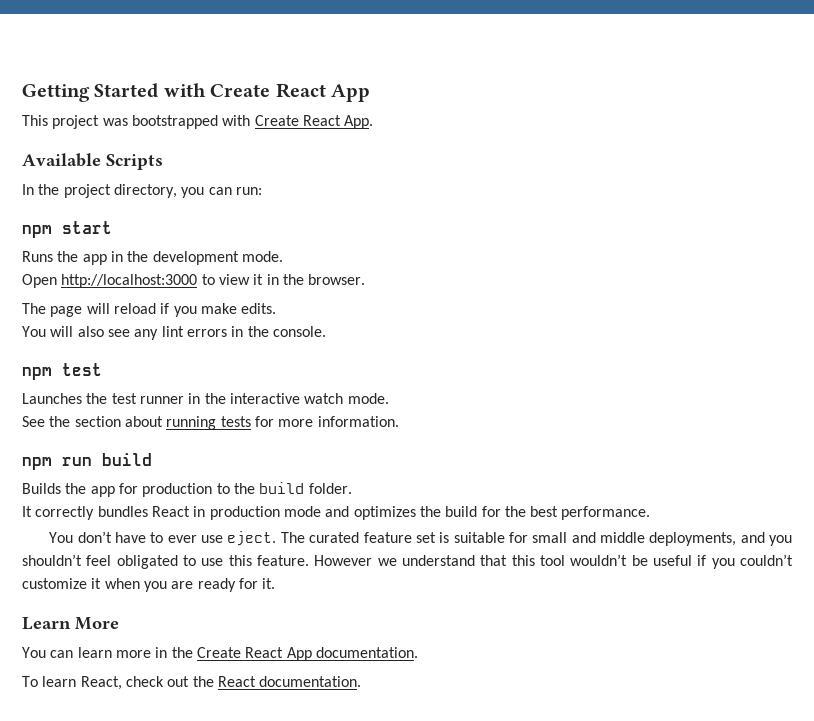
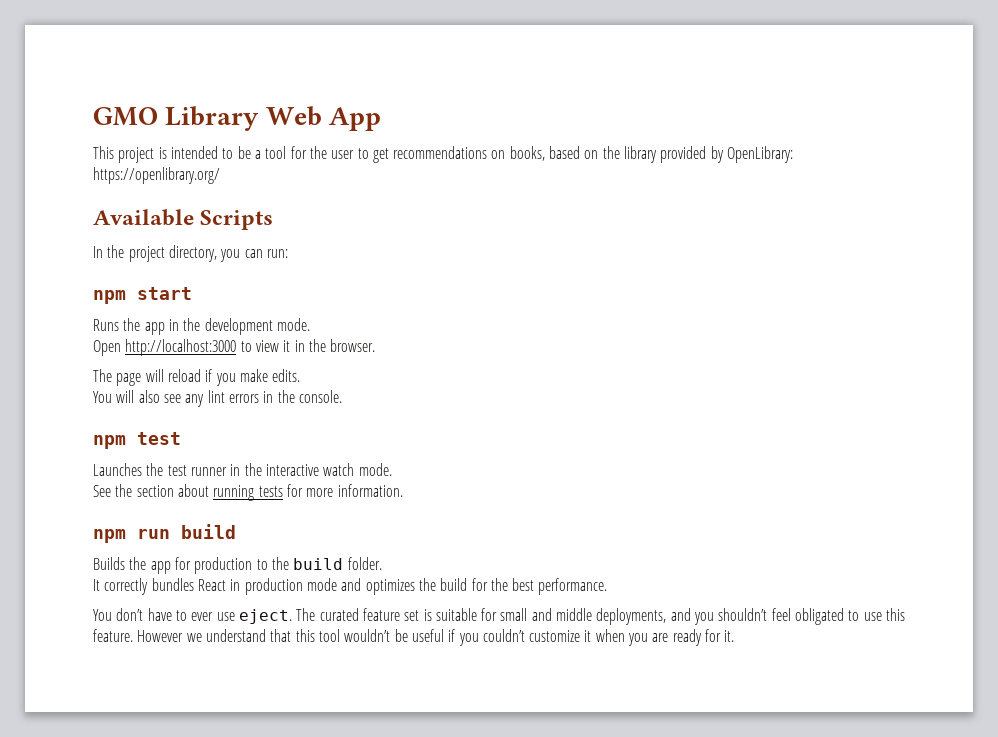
- Getting Started with Create React App
- This project was bootstrapped with Create React App.
+ GMO Library Web App
+ This project is intended to be a tool for the user to get recommendations on books, based on the library provided by OpenLibrary: https://openlibrary.org/
- Learn More
- You can learn more in the Create React App documentation.
- To learn React, check out the React documentation.

